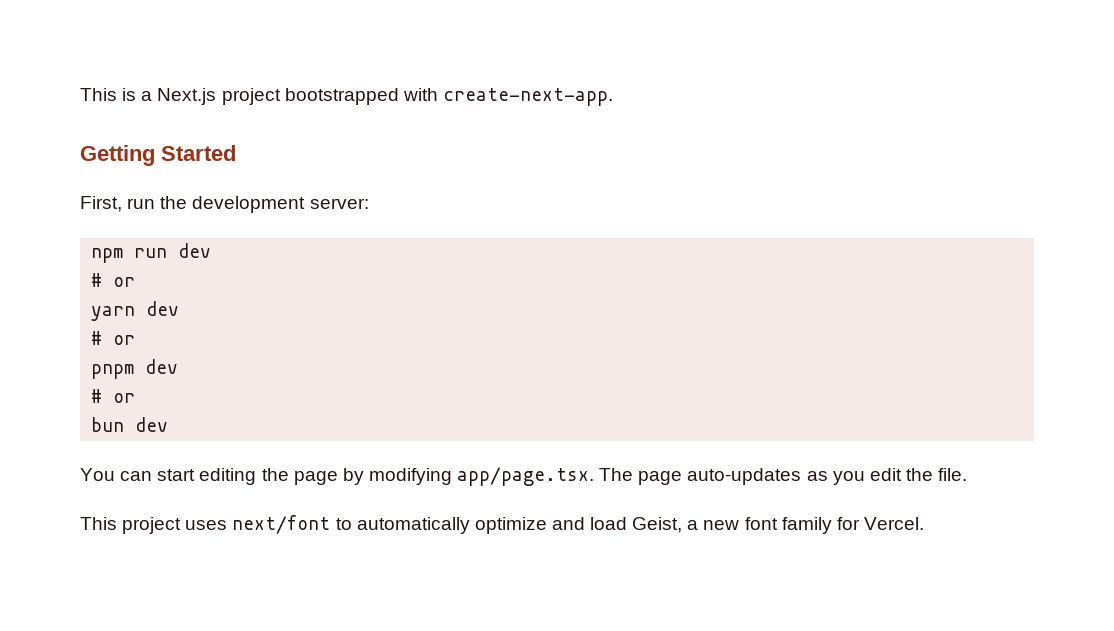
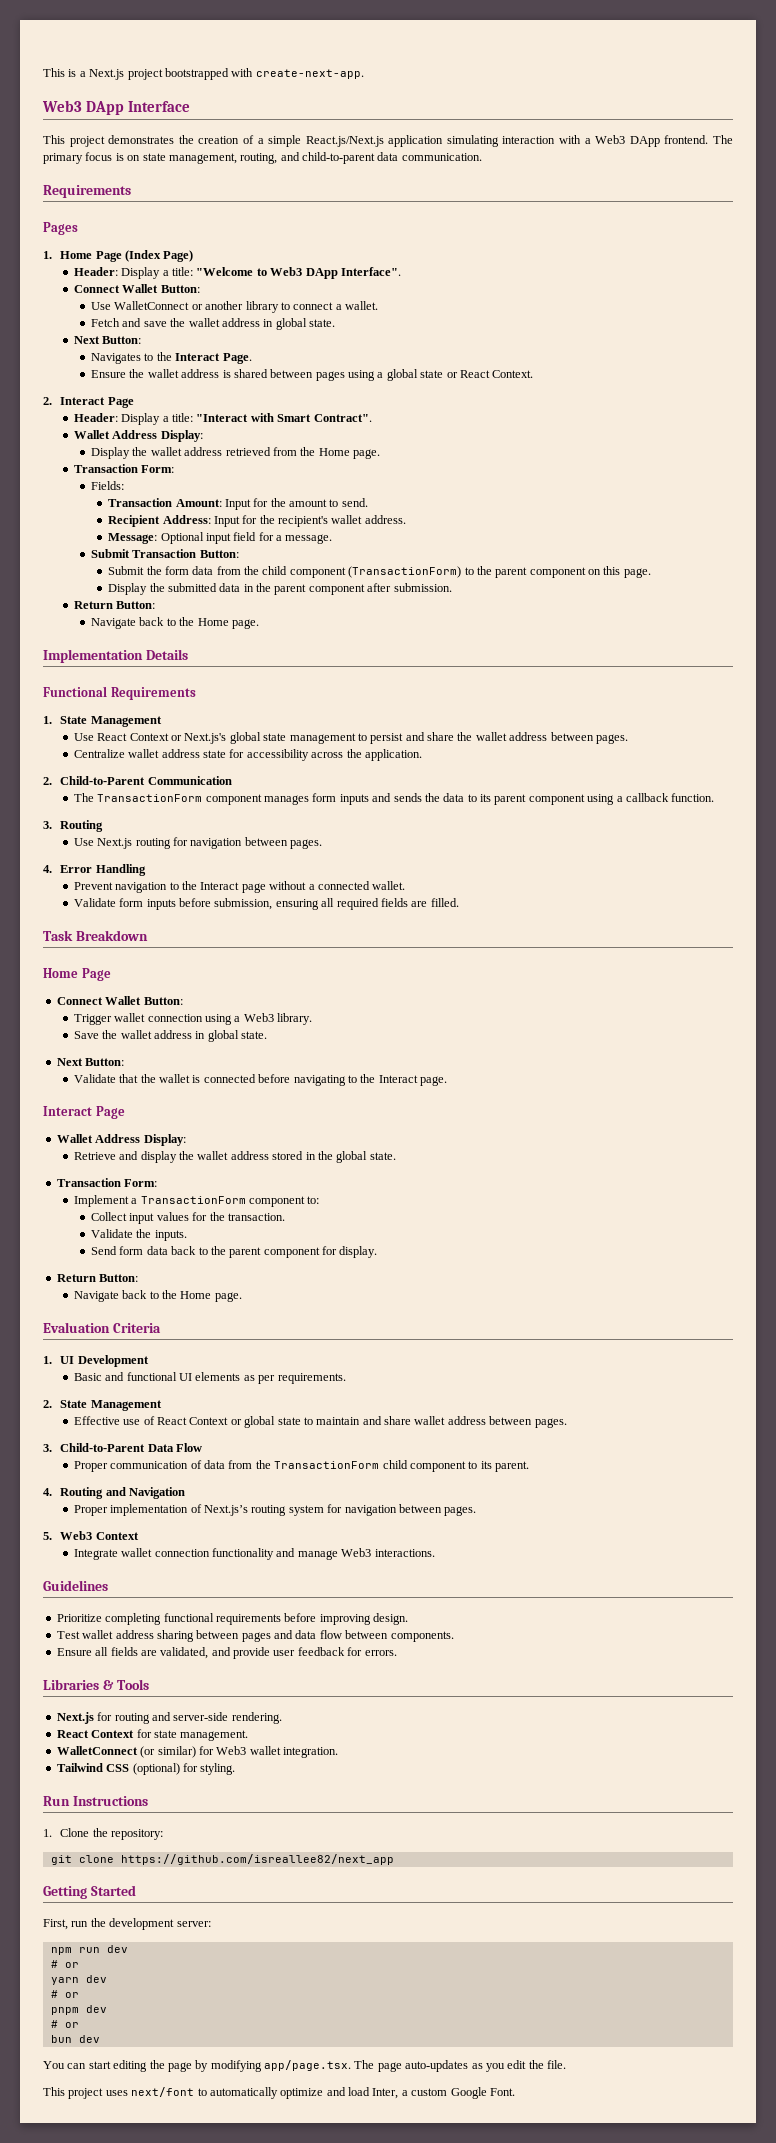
+ Web3 DApp Interface
+ This project demonstrates the creation of a simple React.js/Next.js application simulating interaction with a Web3 DApp frontend. The primary focus is on state management, routing, and child-to-parent data communication.
+ Requirements
+ Pages
+ 1. Home Page (Index Page)
+ Header: Display a title: "Welcome to Web3 DApp Interface".
+ Connect Wallet Button:
+ Use WalletConnect or another library to connect a wallet.
+ Fetch and save the wallet address in global state.
+ Next Button:
+ Navigates to the Interact Page.
+ Ensure the wallet address is shared between pages using a global state or React Context.
+ 2. Interact Page
+ Header: Display a title: "Interact with Smart Contract".
+ Wallet Address Display:
+ Display the wallet address retrieved from the Home page.
+ Transaction Form:
+ Fields:
+ Transaction Amount: Input for the amount to send.
+ Recipient Address: Input for the recipient's wallet address.
+ Message: Optional input field for a message.
+ Submit Transaction Button:
+ Submit the form data from the child component (TransactionForm) to the parent component on this page.
+ Display the submitted data in the parent component after submission.
+ Return Button:
+ Navigate back to the Home page.
+ Implementation Details
+ Functional Requirements
+ 1. State Management
+ Use React Context or Next.js's global state management to persist and share the wallet address between pages.
+ Centralize wallet address state for accessibility across the application.
+ 2. Child-to-Parent Communication
+ The TransactionForm component manages form inputs and sends the data to its parent component using a callback function.
+ 3. Routing
+ Use Next.js routing for navigation between pages.
+ 4. Error Handling
+ Prevent navigation to the Interact page without a connected wallet.
+ Validate form inputs before submission, ensuring all required fields are filled.
+ Task Breakdown
+ Home Page
+ Connect Wallet Button:
+ Trigger wallet connection using a Web3 library.
+ Save the wallet address in global state.
+ Next Button:
+ Validate that the wallet is connected before navigating to the Interact page.
+ Interact Page
+ Wallet Address Display:
+ Retrieve and display the wallet address stored in the global state.
+ Transaction Form:
+ Implement a TransactionForm component to:
+ Collect input values for the transaction.
+ Validate the inputs.
+ Send form data back to the parent component for display.
+ Return Button:
+ Navigate back to the Home page.
+ Evaluation Criteria
+ 1. UI Development
+ Basic and functional UI elements as per requirements.
+ 2. State Management
+ Effective use of React Context or global state to maintain and share wallet address between pages.
+ 3. Child-to-Parent Data Flow
+ Proper communication of data from the TransactionForm child component to its parent.
+ 4. Routing and Navigation
+ Proper implementation of Next.js’s routing system for navigation between pages.
+ 5. Web3 Context
+ Integrate wallet connection functionality and manage Web3 interactions.
+ Guidelines
+ Prioritize completing functional requirements before improving design.
+ Test wallet address sharing between pages and data flow between components.
+ Ensure all fields are validated, and provide user feedback for errors.
+ Libraries & Tools
+ Next.js for routing and server-side rendering.
+ React Context for state management.
+ WalletConnect (or similar) for Web3 wallet integration.
+ Tailwind CSS (optional) for styling.
+ Run Instructions
+ 1. Clone the repository:
+ git clone https://github.com/isreallee82/next_app
- This project uses next/font to automatically optimize and load Geist, a new font family for Vercel.
+ This project uses next/font to automatically optimize and load Inter, a custom Google Font.

